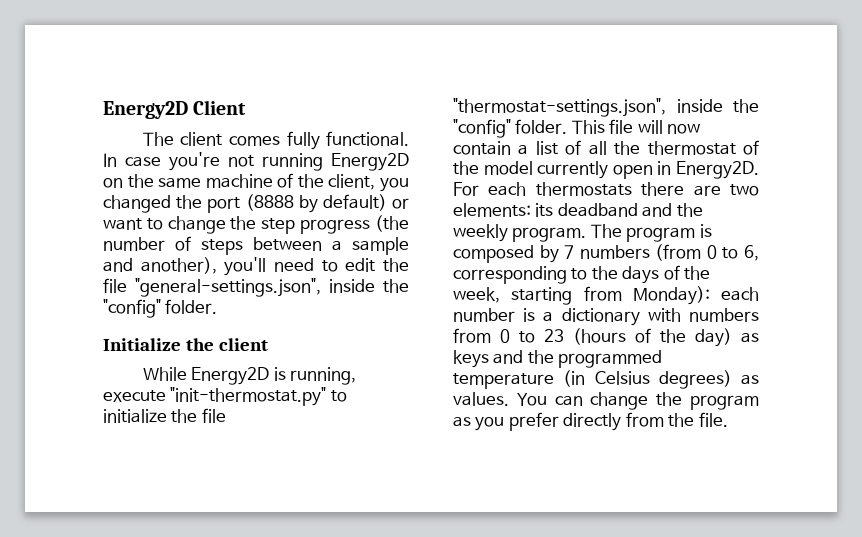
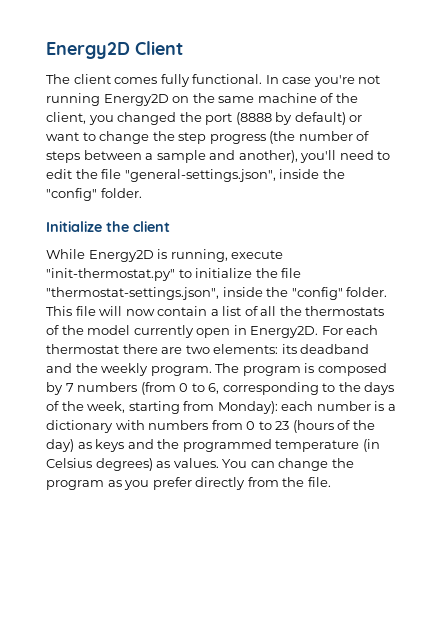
- This file will now contain a list of all the thermostat of the model currently open in Energy2D.
+ This file will now contain a list of all the thermostats of the model currently open in Energy2D.
- For each thermostats there are two elements: its deadband and the weekly program.
+ For each thermostat there are two elements: its deadband and the weekly program.

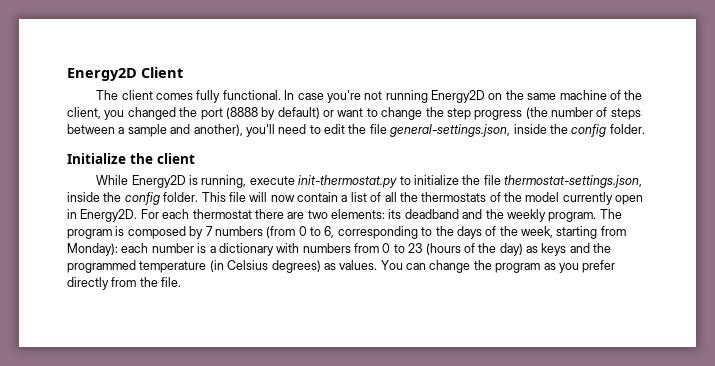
- In case you're not running Energy2D on the same machine of the client, you changed the port (8888 by default) or want to change the step progress (the number of steps between a sample and another), you'll need to edit the file "general-settings.json", inside the "config" folder.
+ In case you're not running Energy2D on the same machine of the client, you changed the port (8888 by default) or want to change the step progress (the number of steps between a sample and another), you'll need to edit the file general-settings.json, inside the config folder.
- While Energy2D is running, execute "init-thermostat.py" to initialize the file "thermostat-settings.json", inside the "config" folder.
+ While Energy2D is running, execute init-thermostat.py to initialize the file thermostat-settings.json, inside the config folder.

